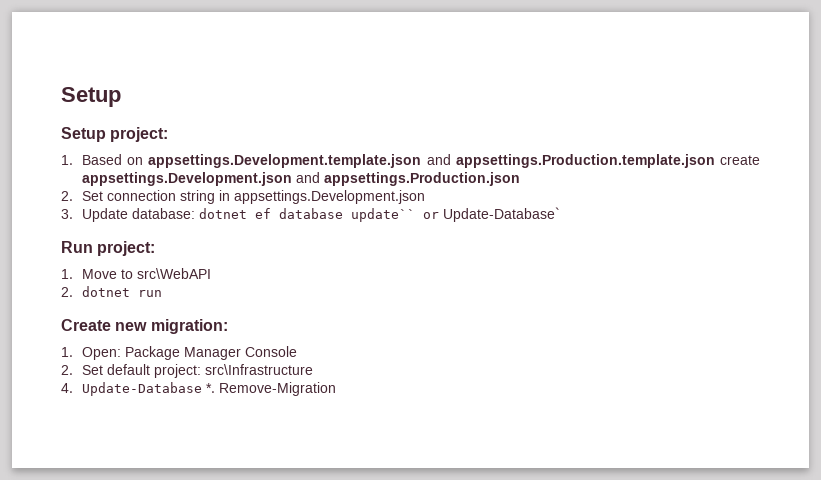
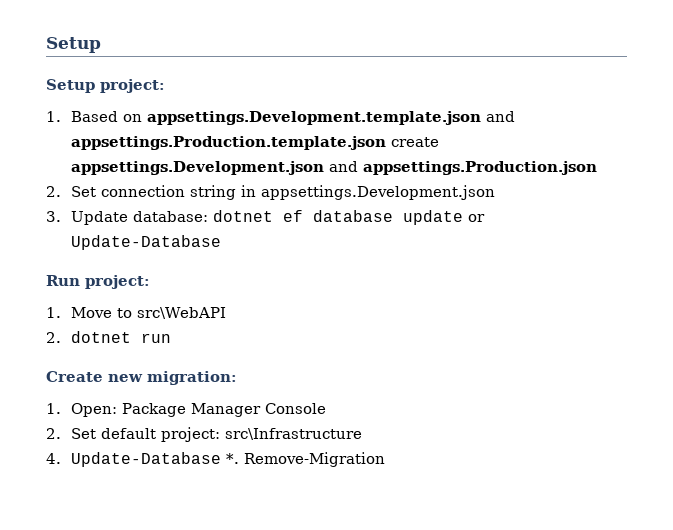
- 3. Update database: dotnet ef database update`` or Update-Database`
+ 3. Update database: dotnet ef database update or Update-Database

